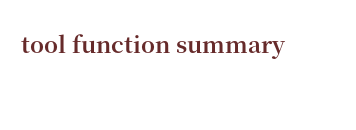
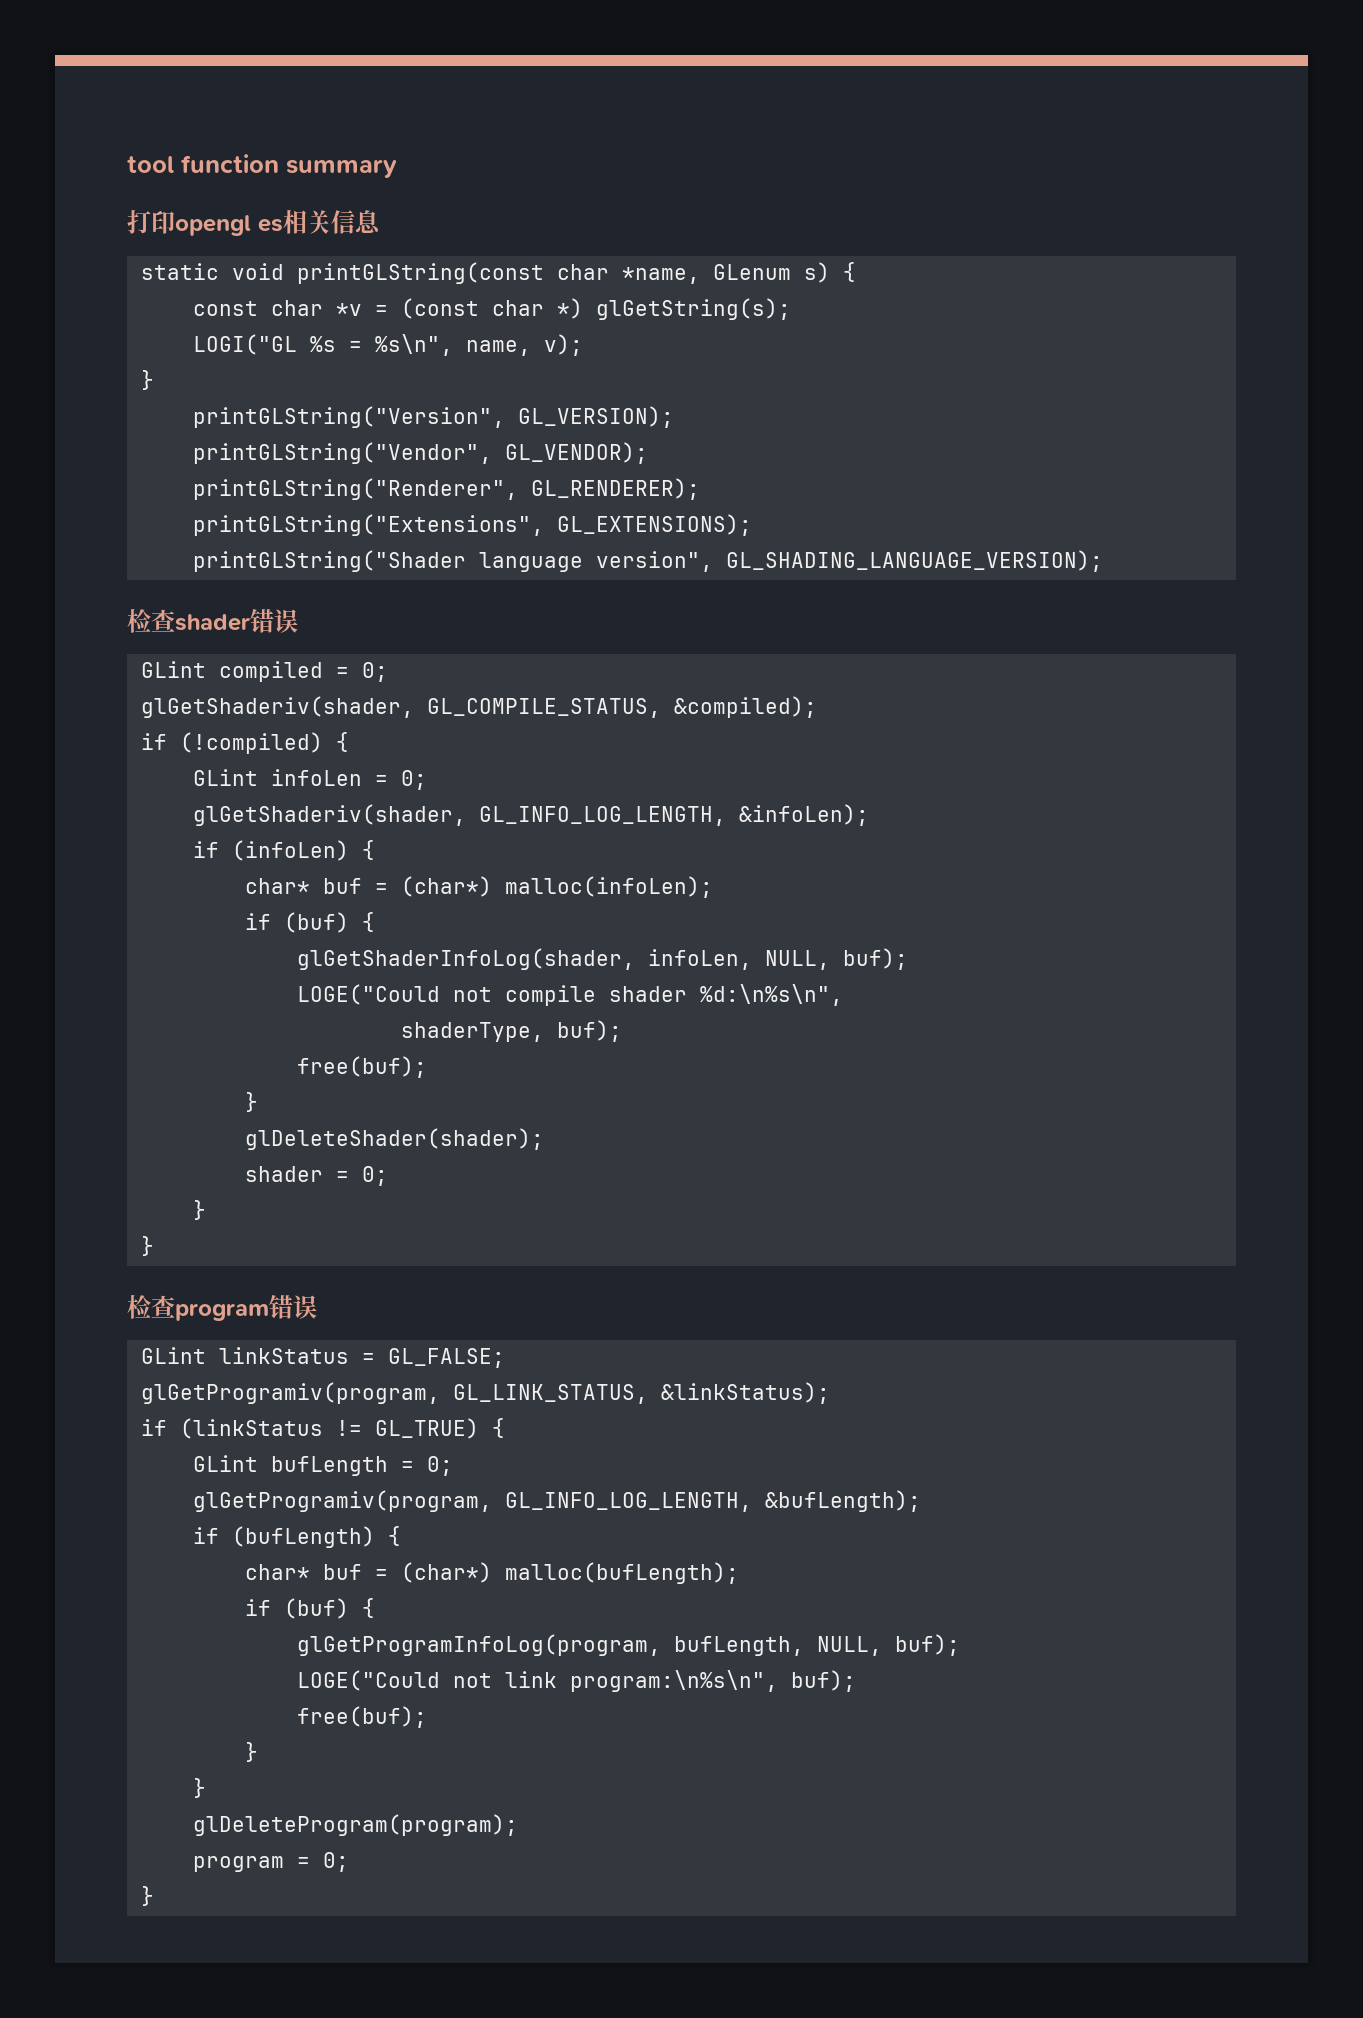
+ 打印opengl es相关信息
+ static void printGLString(const char *name, GLenum s) {
+ const char *v = (const char *) glGetString(s);
+ LOGI("GL %s = %s\n", name, v);
+ }
+ printGLString("Version", GL_VERSION);
+ printGLString("Vendor", GL_VENDOR);
+ printGLString("Renderer", GL_RENDERER);
+ printGLString("Extensions", GL_EXTENSIONS);
+ printGLString("Shader language version", GL_SHADING_LANGUAGE_VERSION);
+ 检查shader错误
+ GLint compiled = 0;
+ glGetShaderiv(shader, GL_COMPILE_STATUS, &compiled);
+ if (!compiled) {
+ GLint infoLen = 0;
+ glGetShaderiv(shader, GL_INFO_LOG_LENGTH, &infoLen);
+ if (infoLen) {
+ char* buf = (char*) malloc(infoLen);
+ if (buf) {
+ glGetShaderInfoLog(shader, infoLen, NULL, buf);
+ LOGE("Could not compile shader %d:\n%s\n",
+ shaderType, buf);
+ free(buf);
+ }
+ glDeleteShader(shader);
+ shader = 0;
+ }
+ }
+ 检查program错误
+ GLint linkStatus = GL_FALSE;
+ glGetProgramiv(program, GL_LINK_STATUS, &linkStatus);
+ if (linkStatus != GL_TRUE) {
+ GLint bufLength = 0;
+ glGetProgramiv(program, GL_INFO_LOG_LENGTH, &bufLength);
+ if (bufLength) {
+ char* buf = (char*) malloc(bufLength);
+ if (buf) {
+ glGetProgramInfoLog(program, bufLength, NULL, buf);
+ LOGE("Could not link program:\n%s\n", buf);
+ free(buf);
+ }
+ }
+ glDeleteProgram(program);
+ program = 0;
+ }

